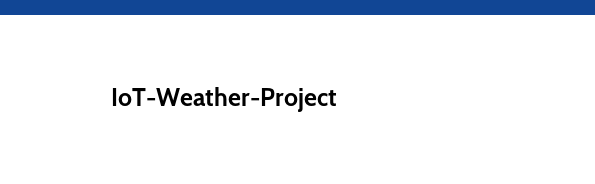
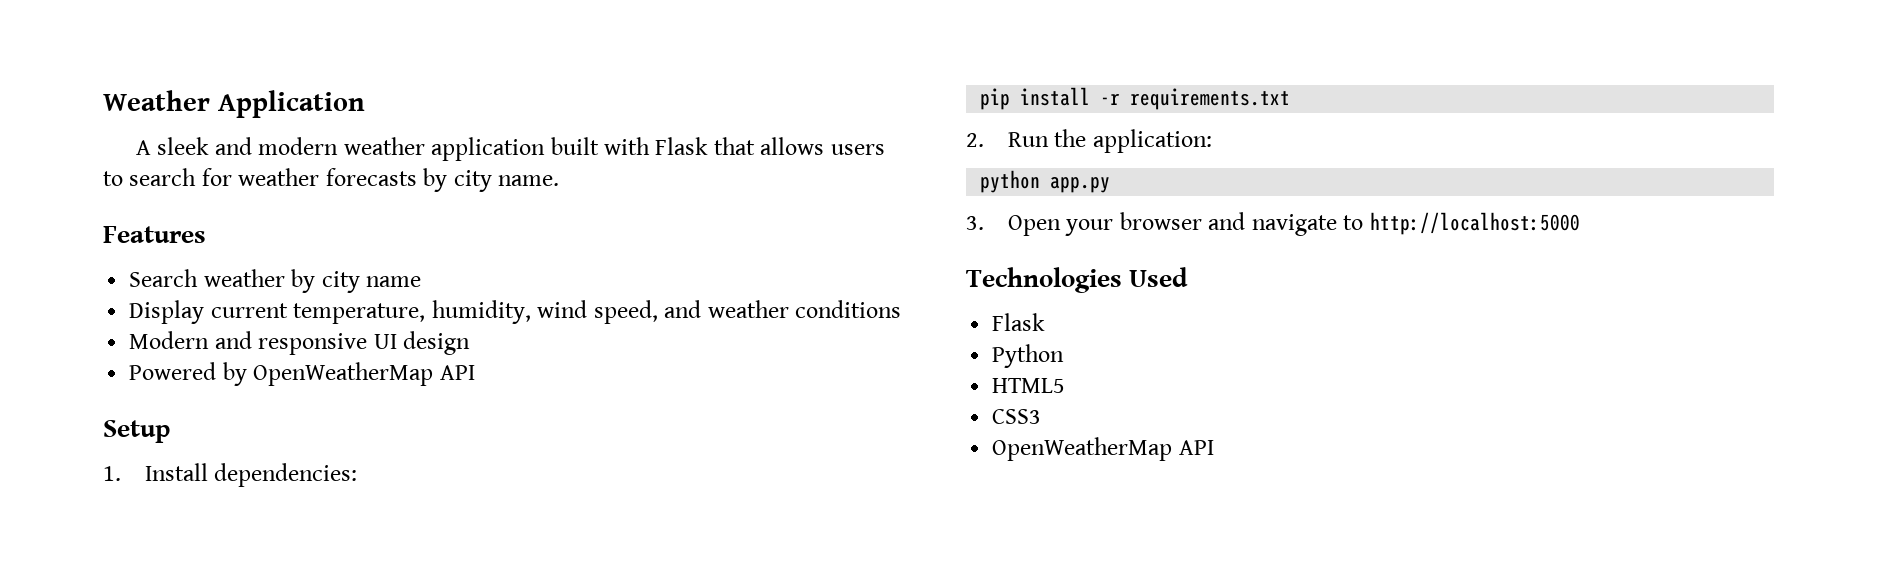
- IoT-Weather-Project
+ Weather Application
+ A sleek and modern weather application built with Flask that allows users to search for weather forecasts by city name.
+ Features
+ Search weather by city name
+ Display current temperature, humidity, wind speed, and weather conditions
+ Modern and responsive UI design
+ Powered by OpenWeatherMap API
+ Setup
+ 1. Install dependencies:
+ pip install -r requirements.txt
+ 2. Run the application:
+ python app.py
+ 3. Open your browser and navigate to http://localhost:5000
+ Technologies Used
+ Flask
+ Python
+ HTML5
+ CSS3
+ OpenWeatherMap API

